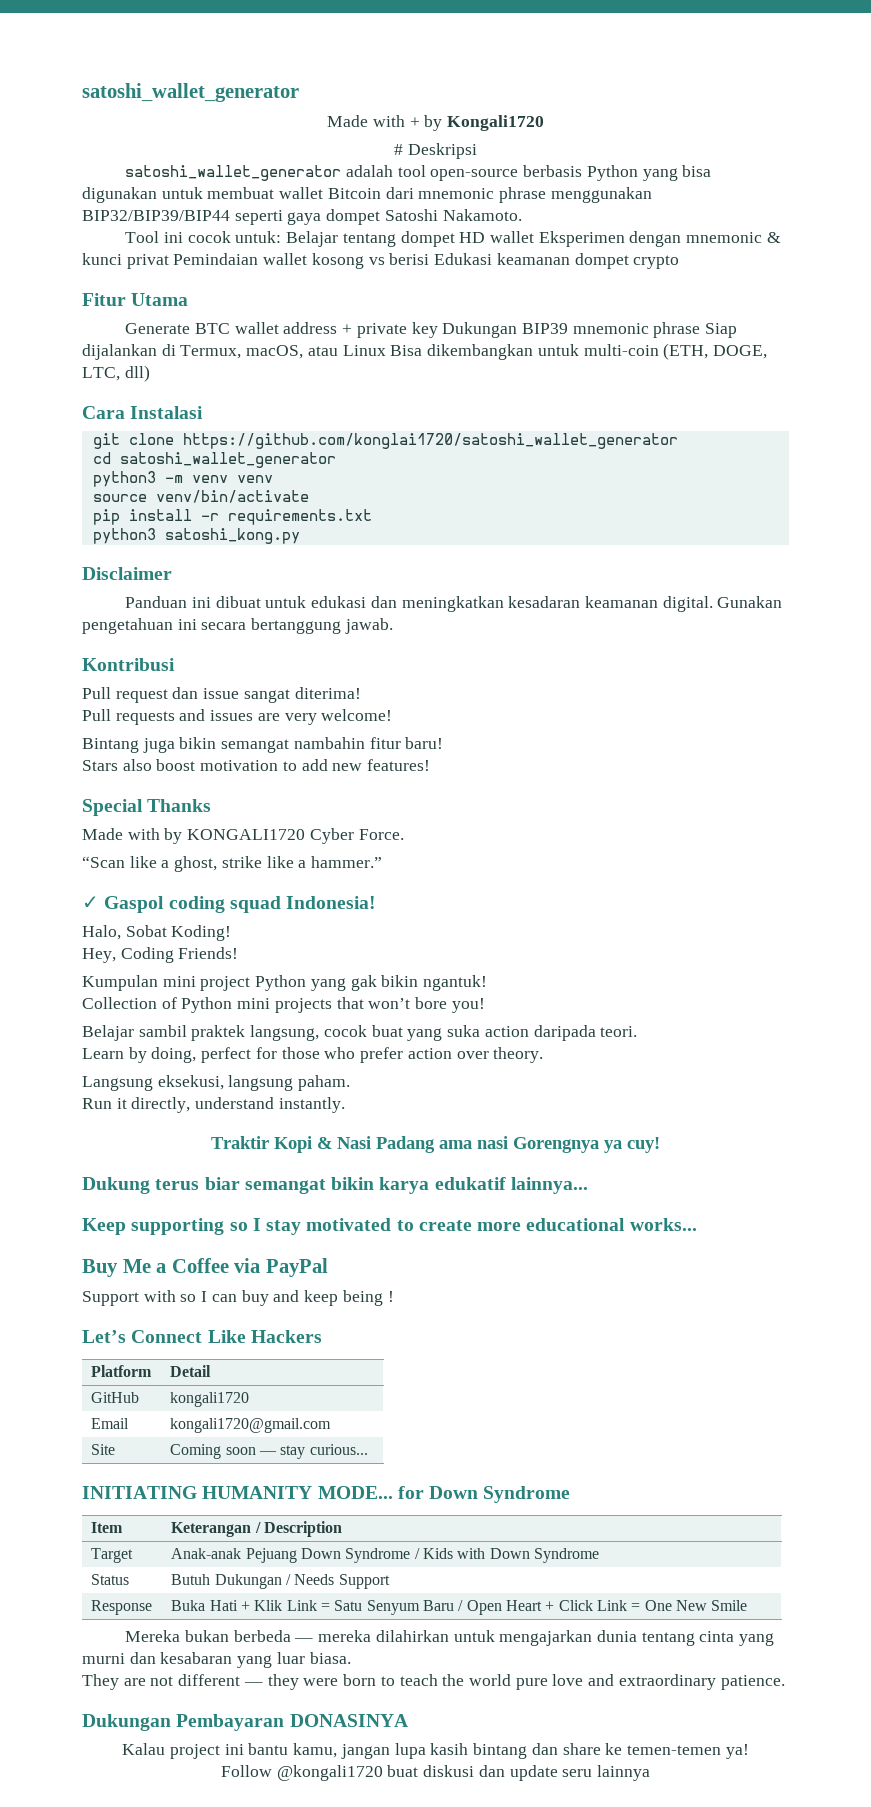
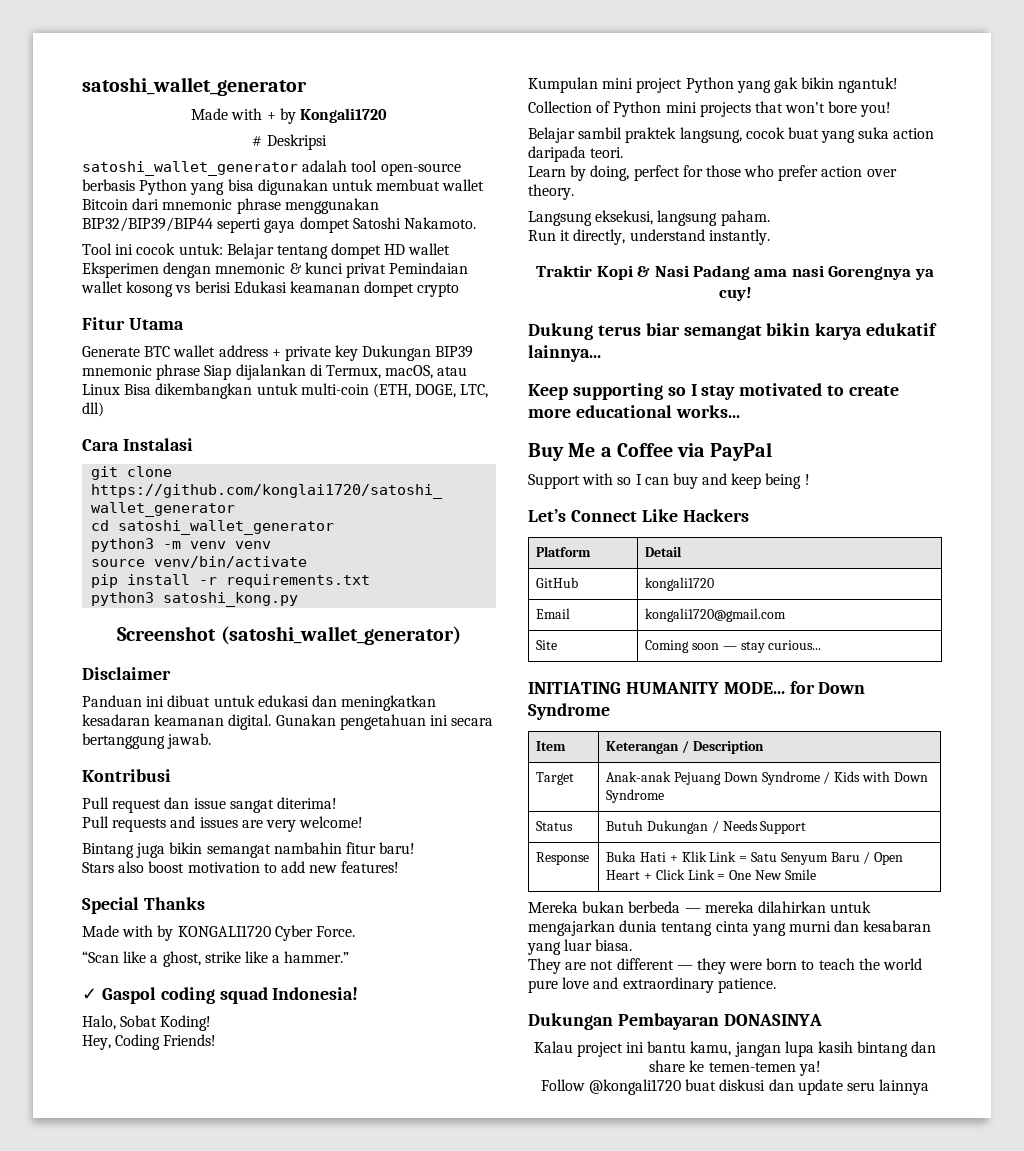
+ Screenshot (satoshi_wallet_generator)

